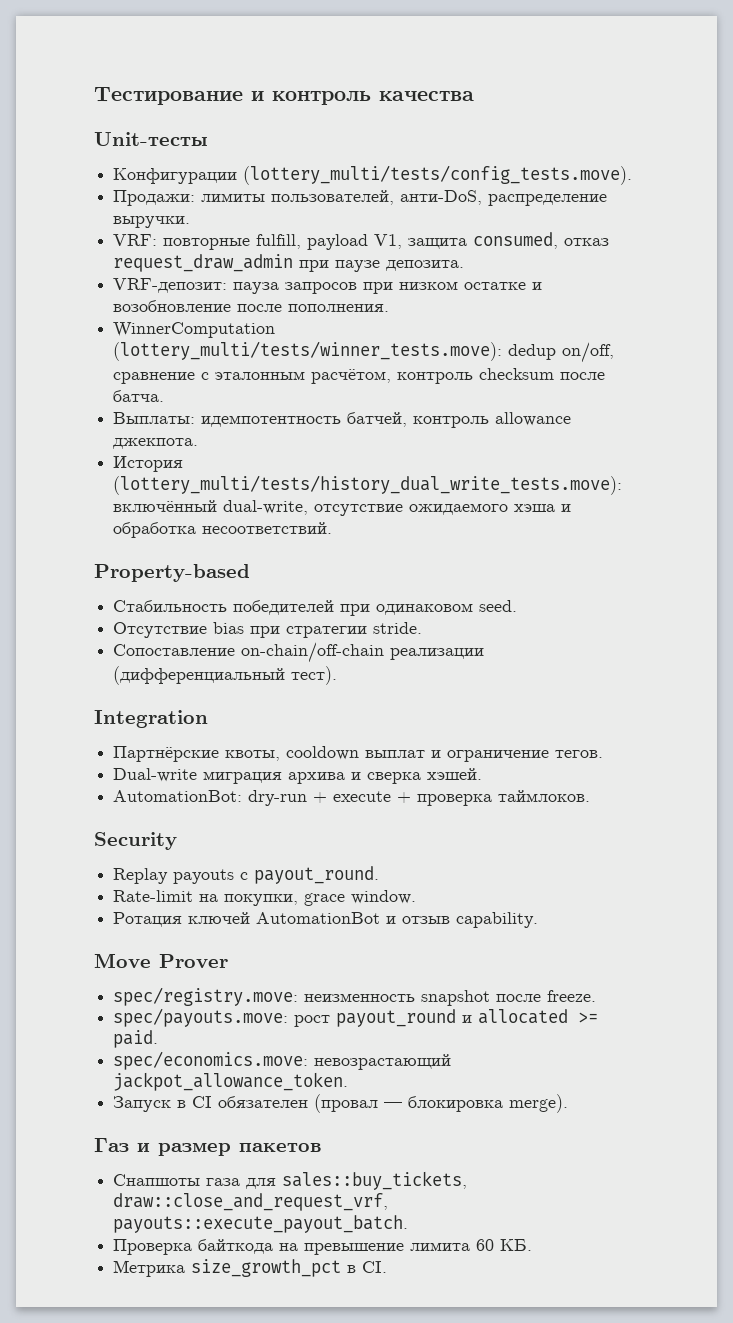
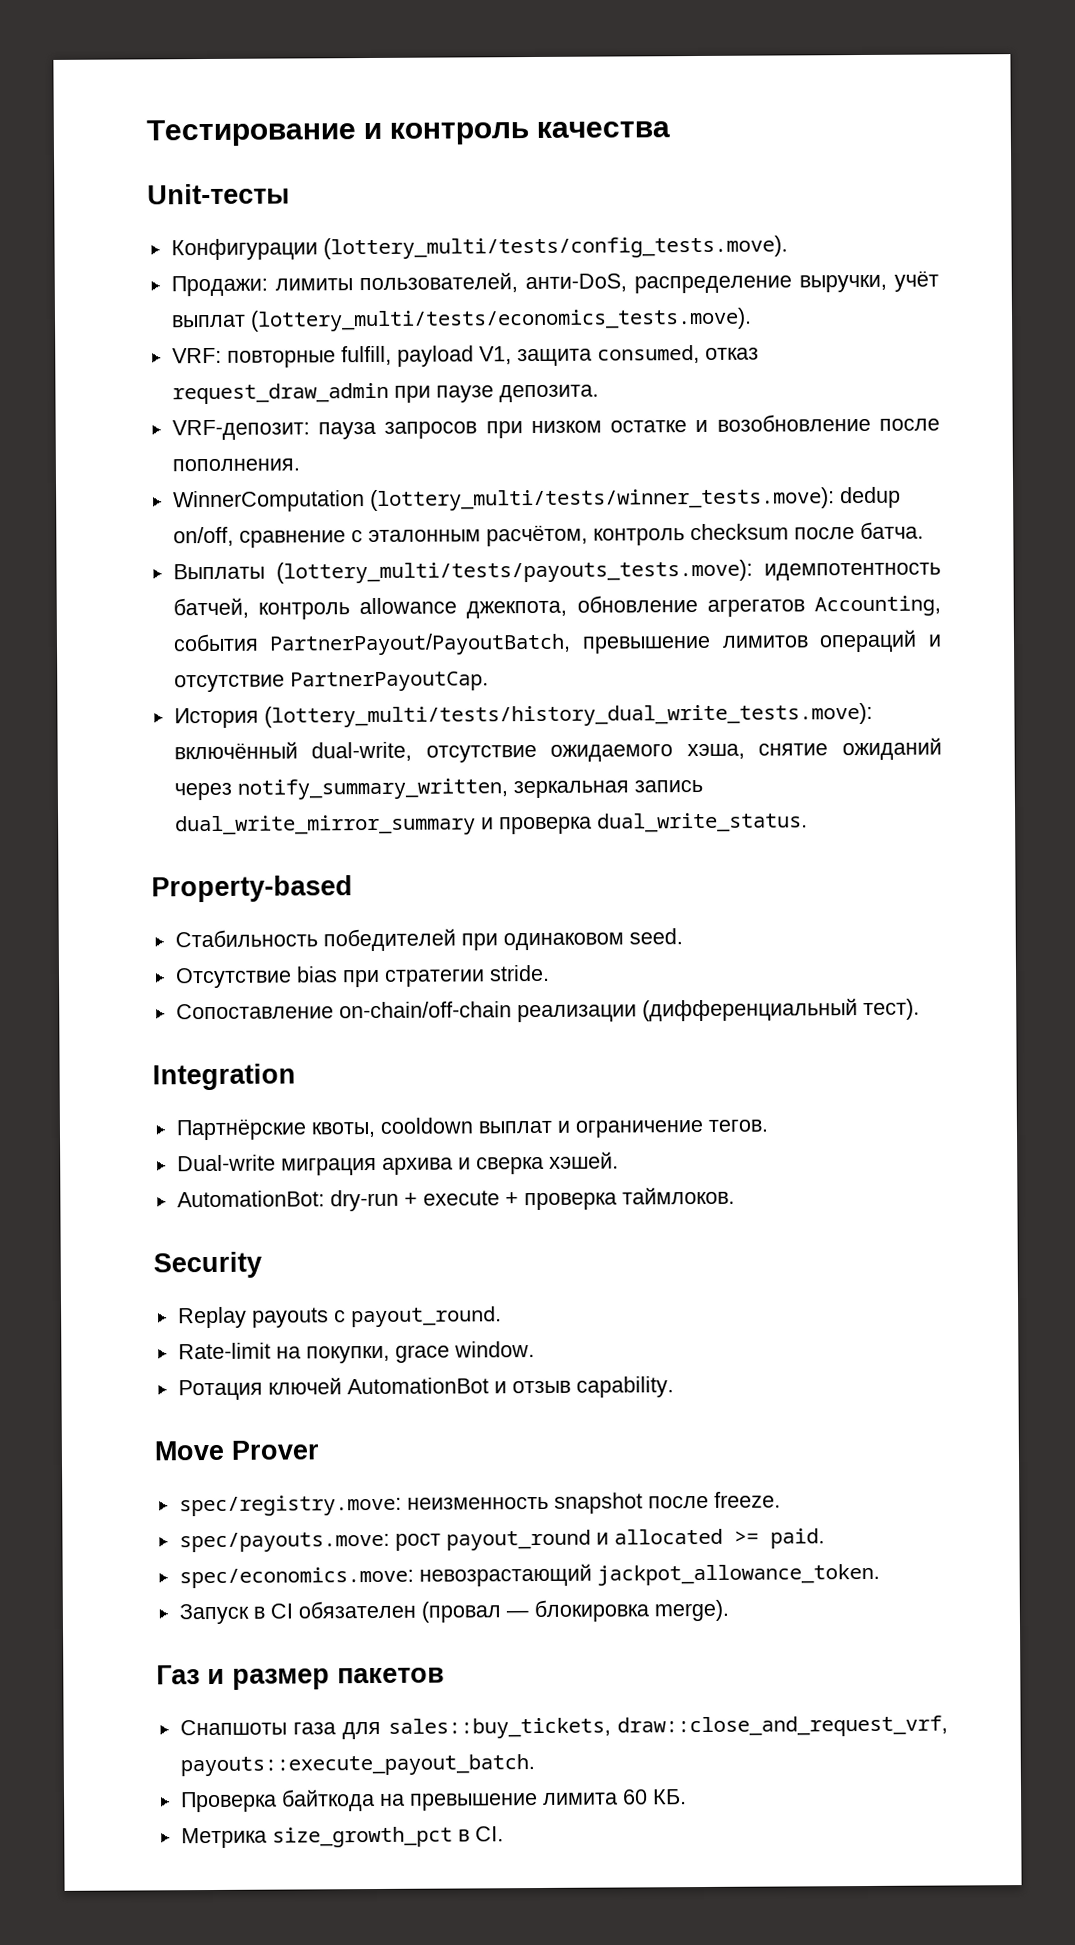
- Продажи: лимиты пользователей, анти-DoS, распределение выручки.
+ Продажи: лимиты пользователей, анти-DoS, распределение выручки, учёт выплат (lottery_multi/tests/economics_tests.move).
- Выплаты: идемпотентность батчей, контроль allowance джекпота.
+ Выплаты (lottery_multi/tests/payouts_tests.move): идемпотентность батчей, контроль allowance джекпота, обновление агрегатов Accounting, события PartnerPayout/PayoutBatch, превышение лимитов операций и отсутствие PartnerPayoutCap.
- История (lottery_multi/tests/history_dual_write_tests.move): включённый dual-write, отсутствие ожидаемого хэша и обработка несоответствий.
+ История (lottery_multi/tests/history_dual_write_tests.move): включённый dual-write, отсутствие ожидаемого хэша, снятие ожиданий через notify_summary_written, зеркальная запись dual_write_mirror_summary и проверка dual_write_status.

